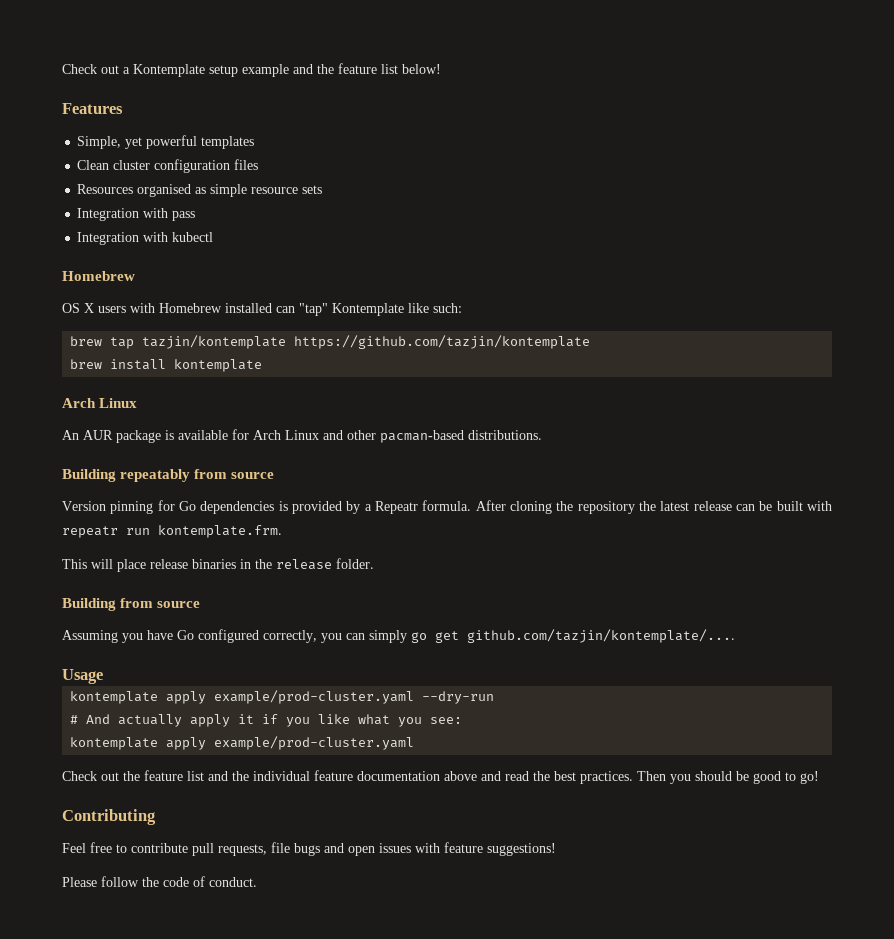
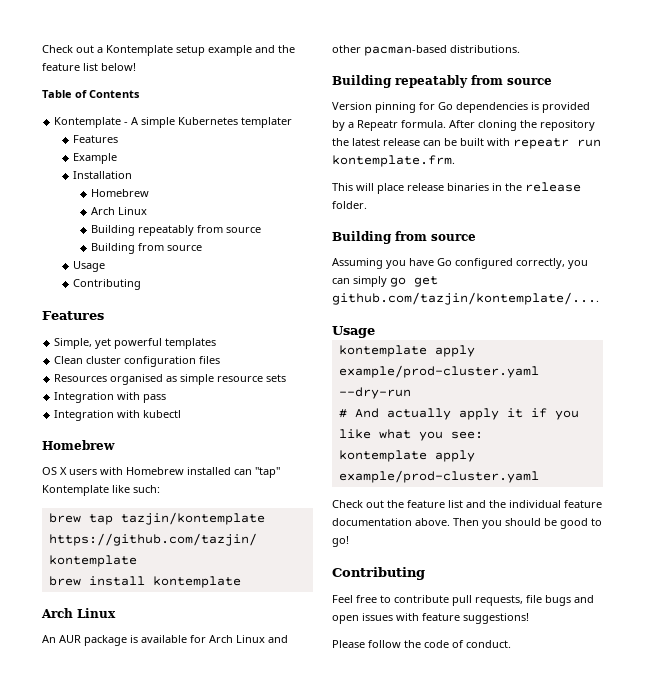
+ Table of Contents
+ Kontemplate - A simple Kubernetes templater
+ Features
+ Example
+ Installation
+ Homebrew
+ Arch Linux
+ Building repeatably from source
+ Building from source
+ Usage
+ Contributing
- Check out the feature list and the individual feature documentation above and read the best practices.
+ Check out the feature list and the individual feature documentation above.

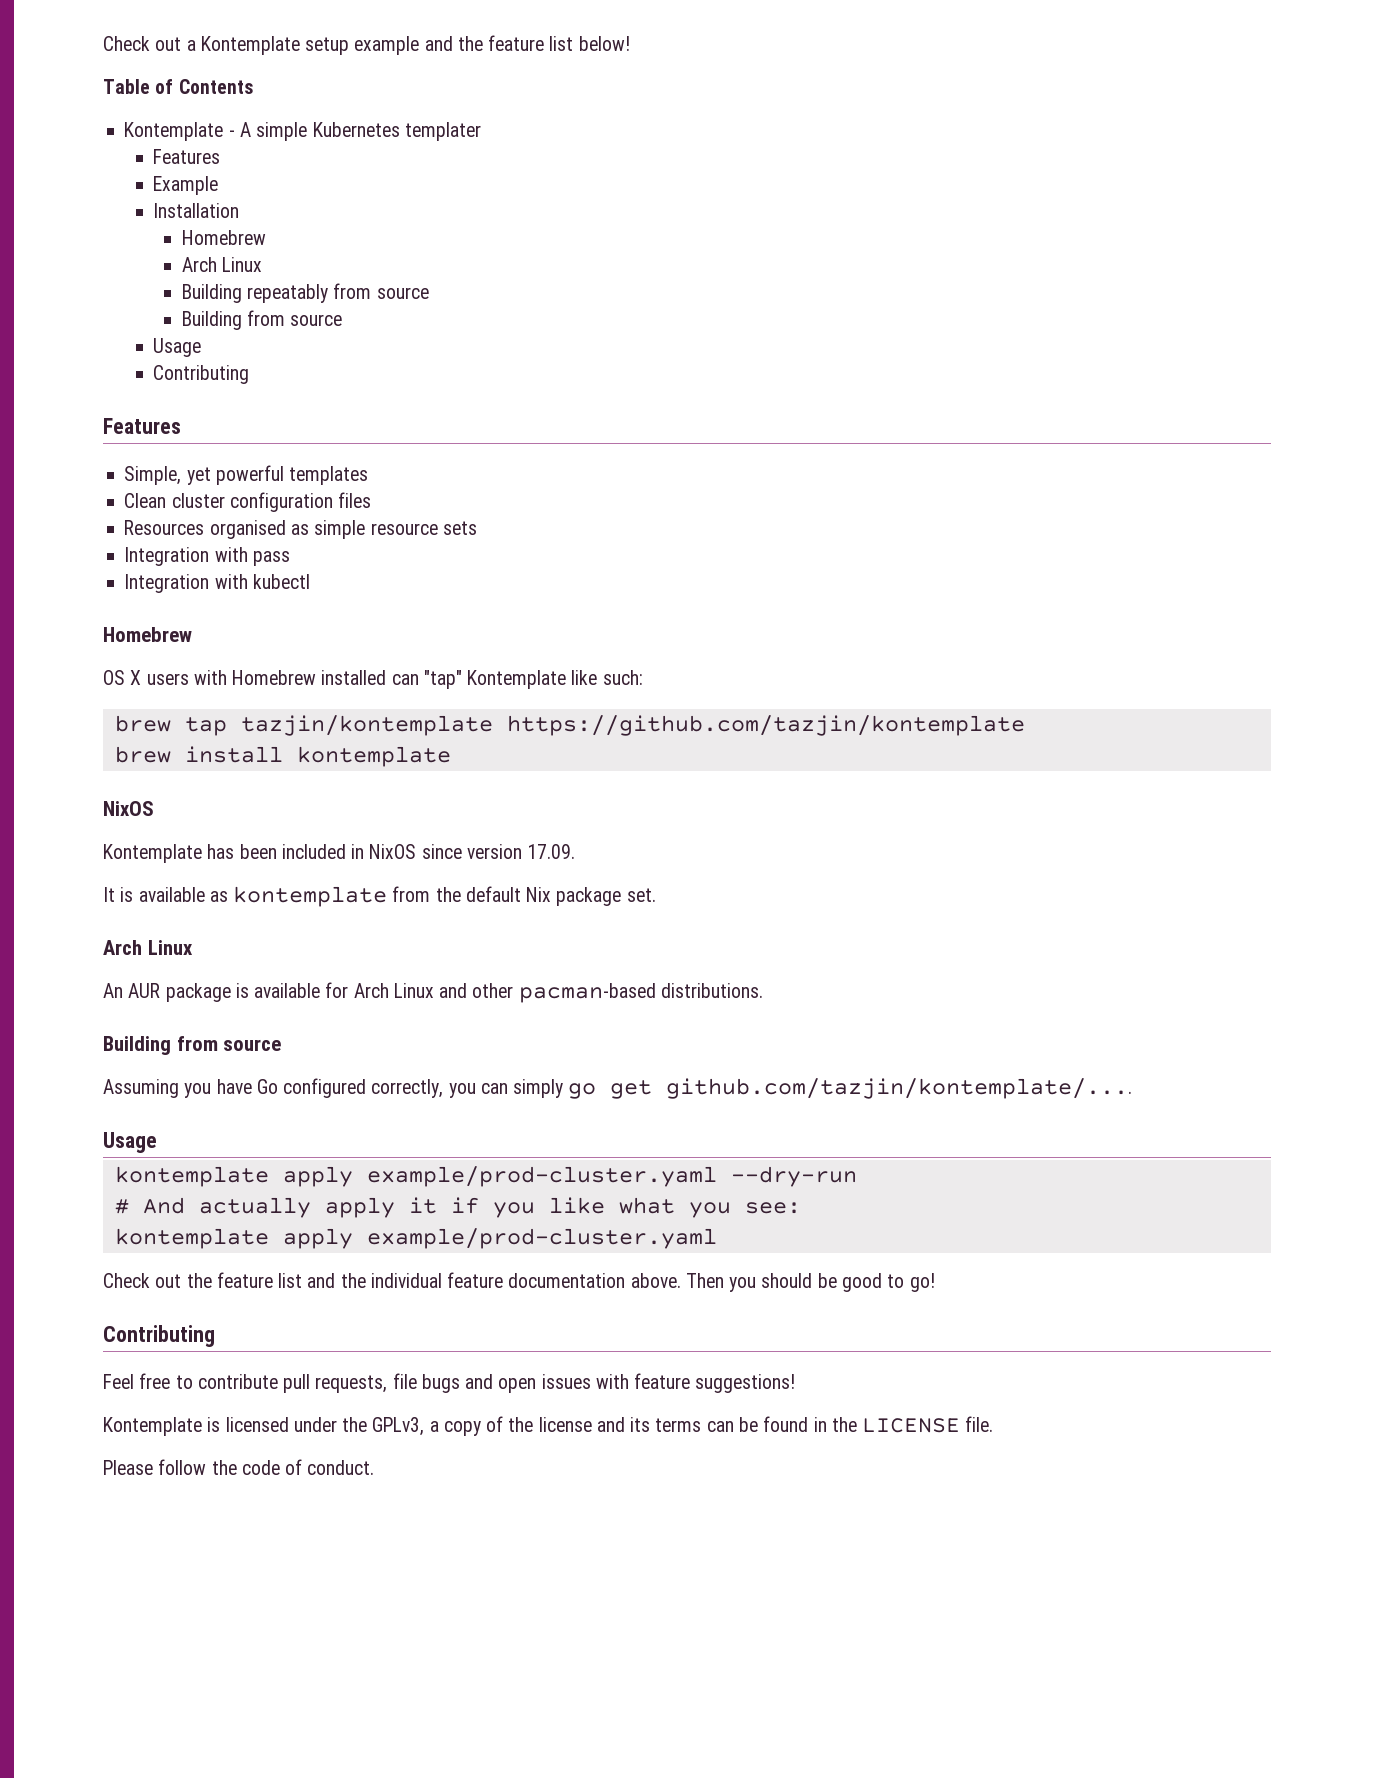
  brew install kontemplate
+ NixOS
+ Kontemplate has been included in NixOS since version 17.09.
+ It is available as kontemplate from the default Nix package set.
  An AUR package is available for Arch Linux and other pacman-based distributions.
- Building repeatably from source
- Version pinning for Go dependencies is provided by a Repeatr formula. After cloning the repository the latest release can be built with repeatr run kontemplate.frm.
- This will place release binaries in the release folder.
+ Kontemplate is licensed under the GPLv3, a copy of the license and its terms can be found in the LICENSE file.

